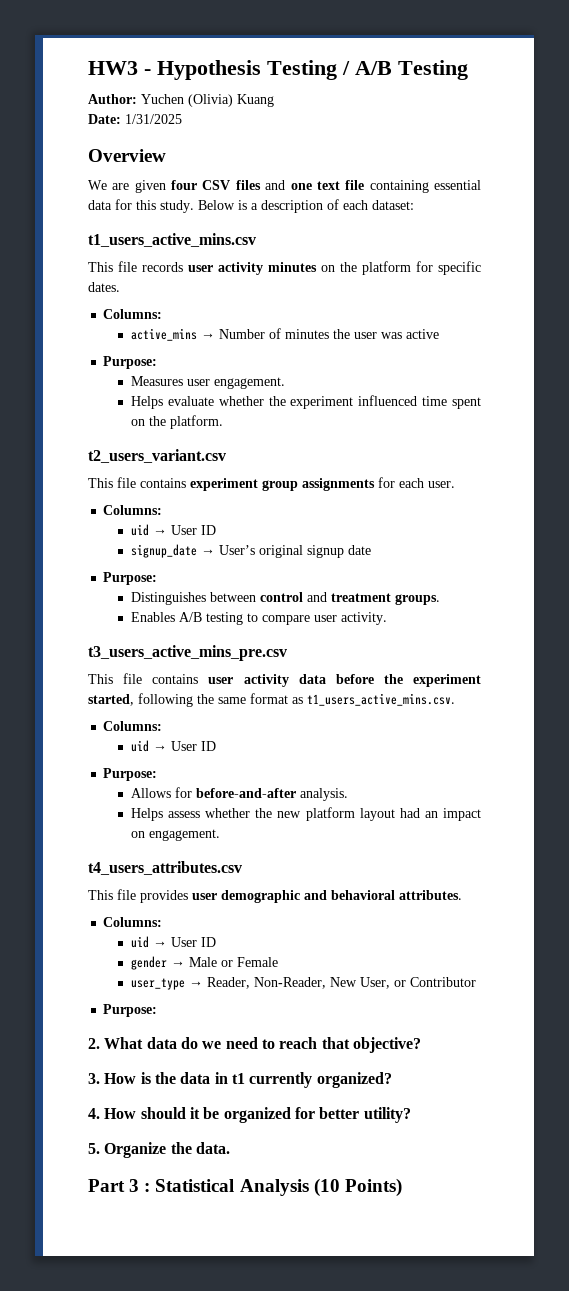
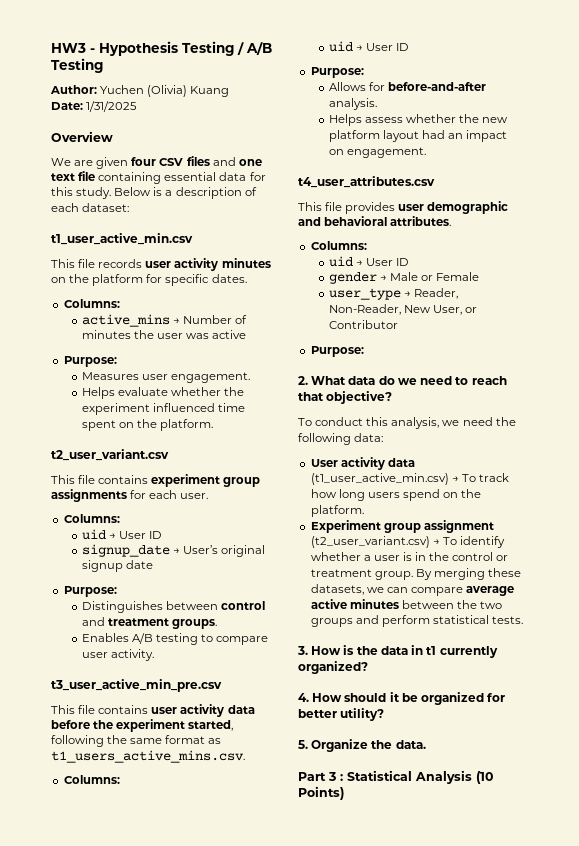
- t1_users_active_mins.csv
+ t1_user_active_min.csv
- t2_users_variant.csv
+ t2_user_variant.csv
- t3_users_active_mins_pre.csv
+ t3_user_active_min_pre.csv
- t4_users_attributes.csv
+ t4_user_attributes.csv
+ To conduct this analysis, we need the following data:
+ User activity data (t1_user_active_min.csv) → To track how long users spend on the platform.
+ Experiment group assignment (t2_user_variant.csv) → To identify whether a user is in the control or treatment group. By merging these datasets, we can compare average active minutes between the two groups and perform statistical tests.

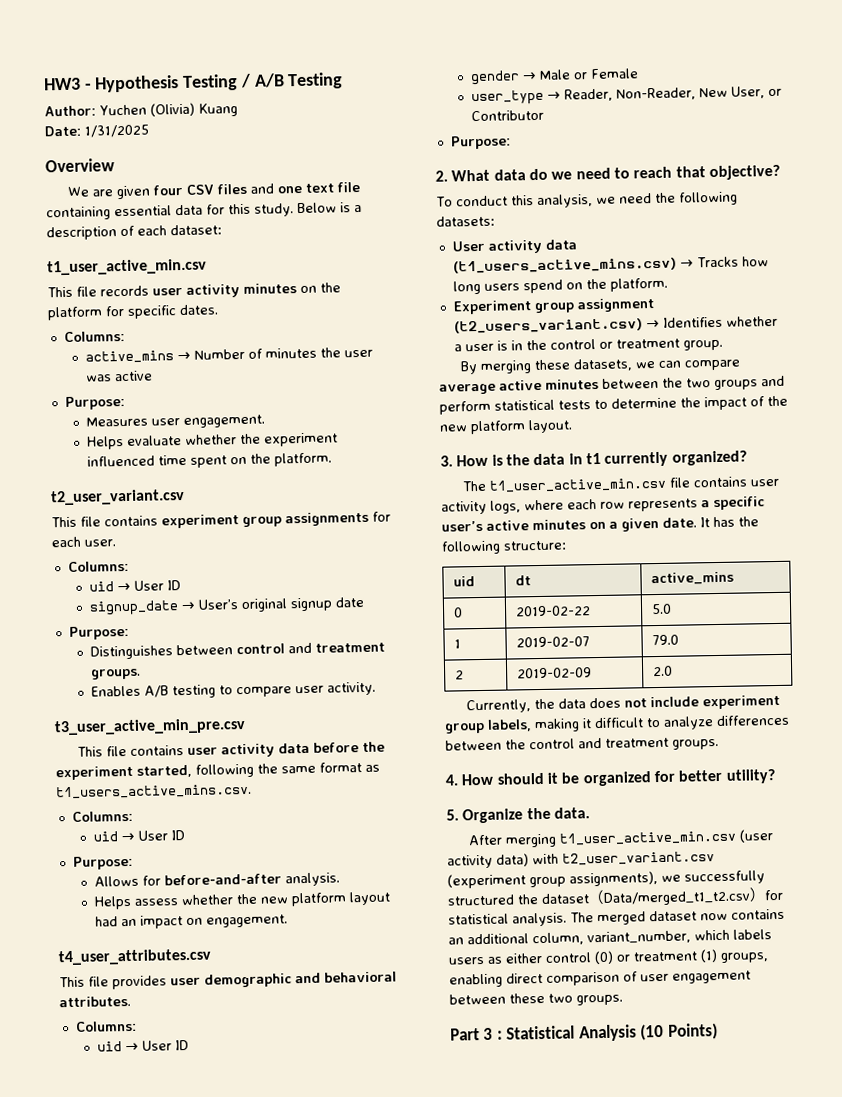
- To conduct this analysis, we need the following data:
+ To conduct this analysis, we need the following datasets:
- User activity data (t1_user_active_min.csv) → To track how long users spend on the platform.
+ User activity data (t1_users_active_mins.csv) → Tracks how long users spend on the platform.
- Experiment group assignment (t2_user_variant.csv) → To identify whether a user is in the control or treatment group. By merging these datasets, we can compare average active minutes between the two groups and perform statistical tests.
+ Experiment group assignment (t2_users_variant.csv) → Identifies whether a user is in the control or treatment group.
+ By merging these datasets, we can compare average active minutes between the two groups and perform statistical tests to determine the impact of the new platform layout.
+ The t1_user_active_min.csv file contains user activity logs, where each row represents a specific user’s active minutes on a given date. It has the following structure:
+ uid | dt | active_mins
+ 0 | 2019-02-22 | 5.0
+ 1 | 2019-02-07 | 79.0
+ 2 | 2019-02-09 | 2.0
+ Currently, the data does not include experiment group labels, making it difficult to analyze differences between the control and treatment groups.
+ After merging t1_user_active_min.csv (user activity data) with t2_user_variant.csv (experiment group assignments), we successfully structured the dataset（Data/merged_t1_t2.csv）for statistical analysis. The merged dataset now contains an additional column, variant_number, which labels users as either control (0) or treatment (1) groups, enabling direct comparison of user engagement between these two groups.

